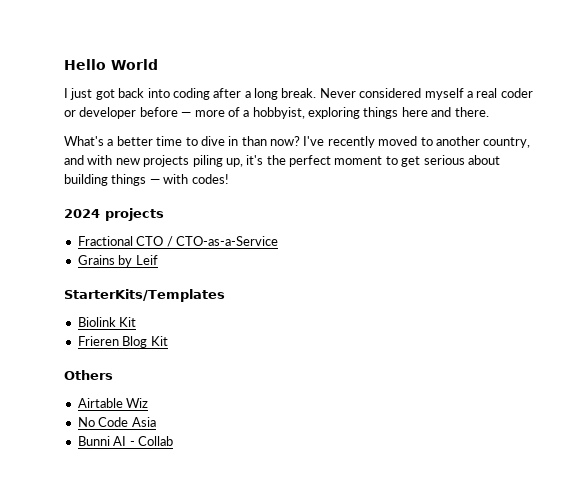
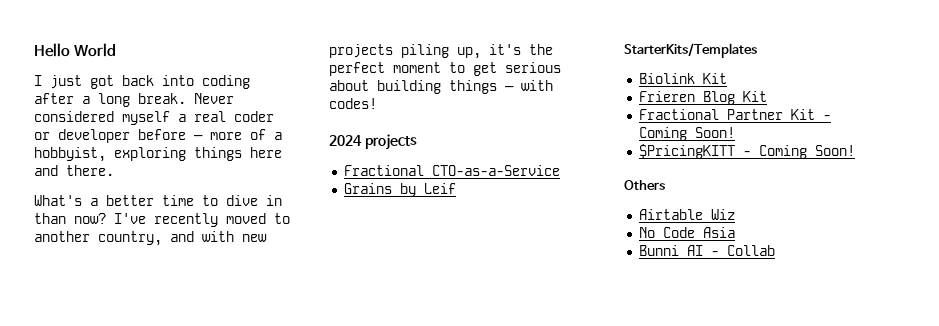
- Fractional CTO / CTO-as-a-Service
+ Fractional CTO-as-a-Service
+ Fractional Partner Kit - Coming Soon!
+ $PricingKITT - Coming Soon!

